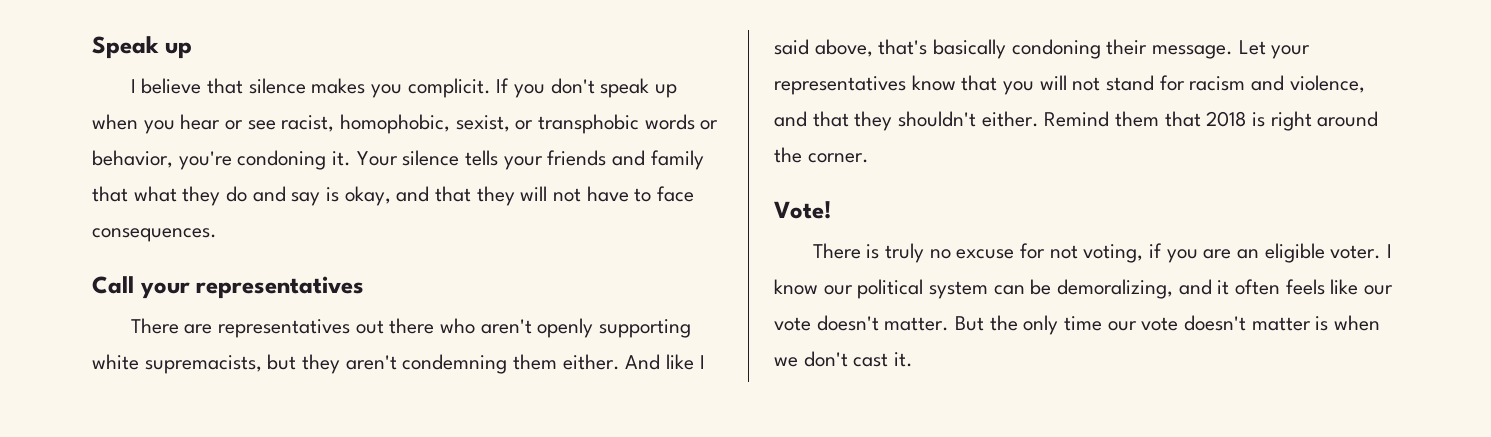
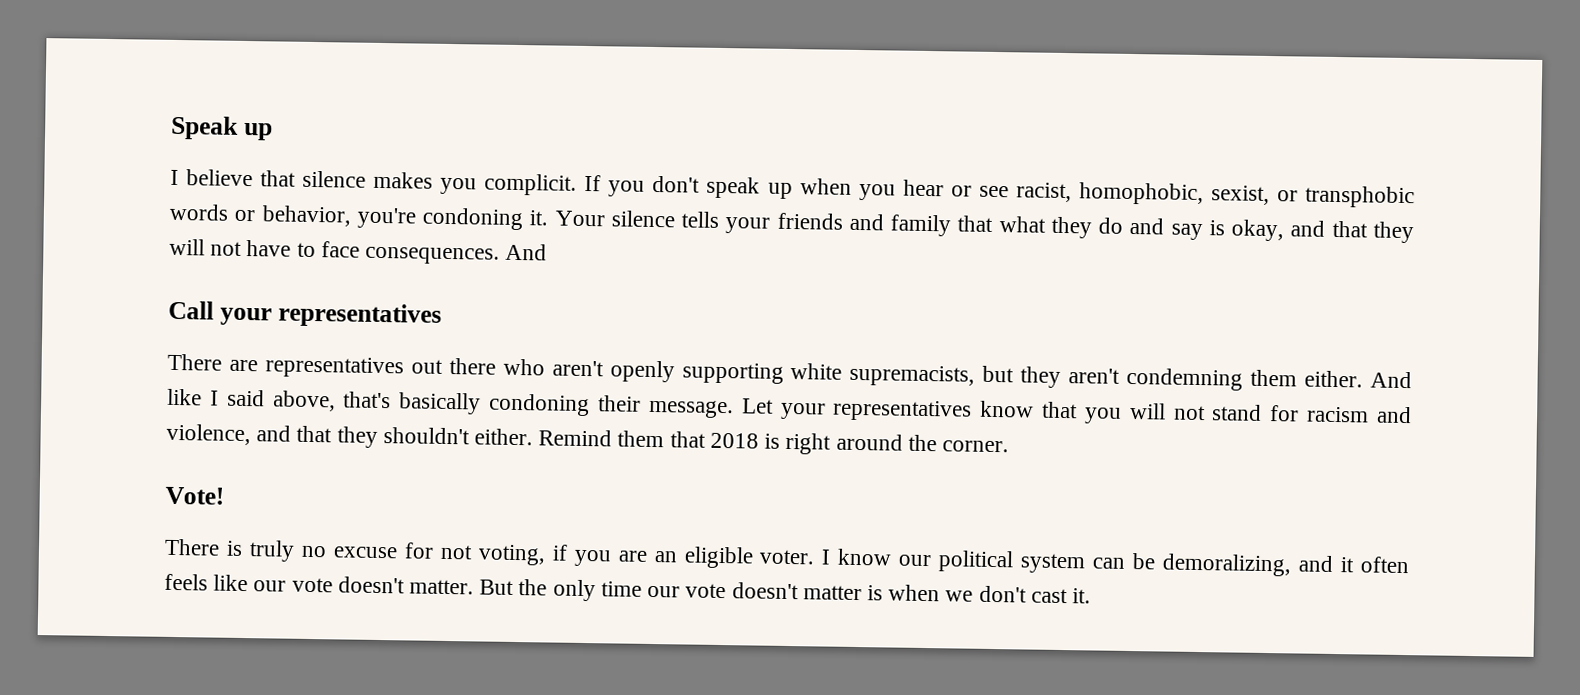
- Your silence tells your friends and family that what they do and say is okay, and that they will not have to face consequences.
+ Your silence tells your friends and family that what they do and say is okay, and that they will not have to face consequences. And

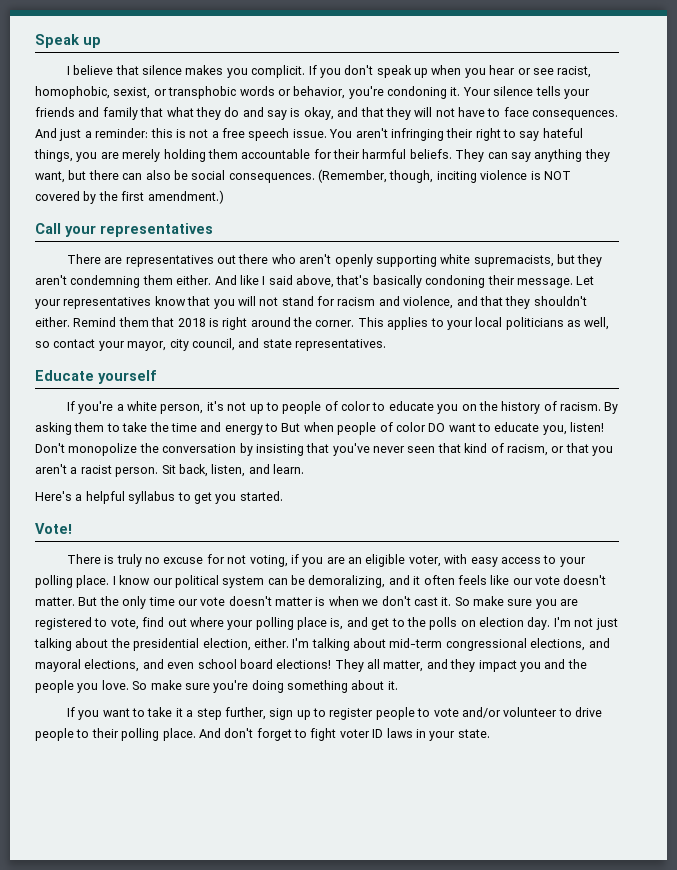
- Your silence tells your friends and family that what they do and say is okay, and that they will not have to face consequences. And
+ Your silence tells your friends and family that what they do and say is okay, and that they will not have to face consequences. And just a reminder: this is not a free speech issue. You aren't infringing their right to say hateful things, you are merely holding them accountable for their harmful beliefs. They can say anything they want, but there can also be social consequences. (Remember, though, inciting violence is NOT covered by the first amendment.)
+ This applies to your local politicians as well, so contact your mayor, city council, and state representatives.
+ Educate yourself
+ If you're a white person, it's not up to people of color to educate you on the history of racism. By asking them to take the time and energy to But when people of color DO want to educate you, listen! Don't monopolize the conversation by insisting that you've never seen that kind of racism, or that you aren't a racist person. Sit back, listen, and learn.
+ Here's a helpful syllabus to get you started.
- There is truly no excuse for not voting, if you are an eligible voter.
+ There is truly no excuse for not voting, if you are an eligible voter, with easy access to your polling place.
+ So make sure you are registered to vote, find out where your polling place is, and get to the polls on election day. I'm not just talking about the presidential election, either. I'm talking about mid-term congressional elections, and mayoral elections, and even school board elections! They all matter, and they impact you and the people you love. So make sure you're doing something about it.
+ If you want to take it a step further, sign up to register people to vote and/or volunteer to drive people to their polling place. And don't forget to fight voter ID laws in your state.

